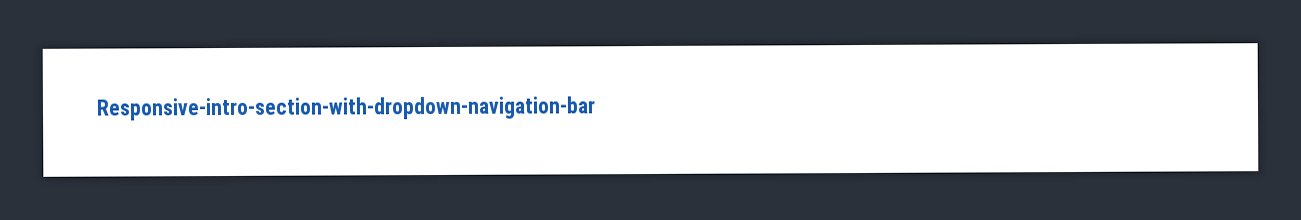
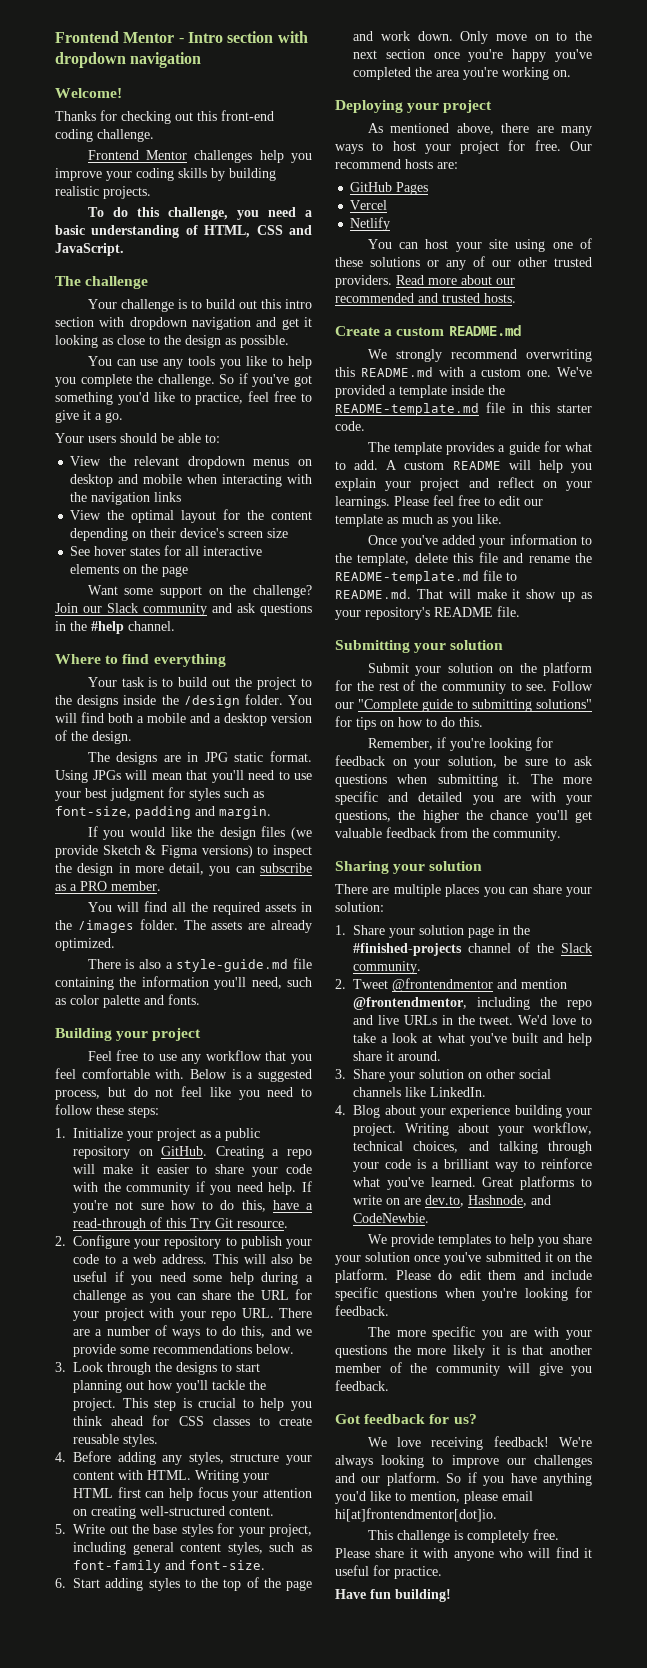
- Responsive-intro-section-with-dropdown-navigation-bar
+ Frontend Mentor - Intro section with dropdown navigation
+ Welcome!
+ Thanks for checking out this front-end coding challenge.
+ Frontend Mentor challenges help you improve your coding skills by building realistic projects.
+ To do this challenge, you need a basic understanding of HTML, CSS and JavaScript.
+ The challenge
+ Your challenge is to build out this intro section with dropdown navigation and get it looking as close to the design as possible.
+ You can use any tools you like to help you complete the challenge. So if you've got something you'd like to practice, feel free to give it a go.
+ Your users should be able to:
+ View the relevant dropdown menus on desktop and mobile when interacting with the navigation links
+ View the optimal layout for the content depending on their device's screen size
+ See hover states for all interactive elements on the page
+ Want some support on the challenge? Join our Slack community and ask questions in the #help channel.
+ Where to find everything
+ Your task is to build out the project to the designs inside the /design folder. You will find both a mobile and a desktop version of the design.
+ The designs are in JPG static format. Using JPGs will mean that you'll need to use your best judgment for styles such as font-size, padding and margin.
+ If you would like the design files (we provide Sketch & Figma versions) to inspect the design in more detail, you can subscribe as a PRO member.
+ You will find all the required assets in the /images folder. The assets are already optimized.
+ There is also a style-guide.md file containing the information you'll need, such as color palette and fonts.
+ Building your project
+ Feel free to use any workflow that you feel comfortable with. Below is a suggested process, but do not feel like you need to follow these steps:
+ 1. Initialize your project as a public repository on GitHub. Creating a repo will make it easier to share your code with the community if you need help. If you're not sure how to do this, have a read-through of this Try Git resource.
+ 2. Configure your repository to publish your code to a web address. This will also be useful if you need some help during a challenge as you can share the URL for your project with your repo URL. There are a number of ways to do this, and we provide some recommendations below.
+ 3. Look through the designs to start planning out how you'll tackle the project. This step is crucial to help you think ahead for CSS classes to create reusable styles.
+ 4. Before adding any styles, structure your content with HTML. Writing your HTML first can help focus your attention on creating well-structured content.
+ 5. Write out the base styles for your project, including general content styles, such as font-family and font-size.
+ 6. Start adding styles to the top of the page and work down. Only move on to the next section once you're happy you've completed the area you're working on.
+ Deploying your project
+ As mentioned above, there are many ways to host your project for free. Our recommend hosts are:
+ GitHub Pages
+ Vercel
+ Netlify
+ You can host your site using one of these solutions or any of our other trusted providers. Read more about our recommended and trusted hosts.
+ Create a custom README.md
+ We strongly recommend overwriting this README.md with a custom one. We've provided a template inside the README-template.md file in this starter code.
+ The template provides a guide for what to add. A custom README will help you explain your project and reflect on your learnings. Please feel free to edit our template as much as you like.
+ Once you've added your information to the template, delete this file and rename the README-template.md file to README.md. That will make it show up as your repository's README file.
+ Submitting your solution
+ Submit your solution on the platform for the rest of the community to see. Follow our "Complete guide to submitting solutions" for tips on how to do this.
+ Remember, if you're looking for feedback on your solution, be sure to ask questions when submitting it. The more specific and detailed you are with your questions, the higher the chance you'll get valuable feedback from the community.
+ Sharing your solution
+ There are multiple places you can share your solution:
+ 1. Share your solution page in the #finished-projects channel of the Slack community.
+ 2. Tweet @frontendmentor and mention @frontendmentor, including the repo and live URLs in the tweet. We'd love to take a look at what you've built and help share it around.
+ 3. Share your solution on other social channels like LinkedIn.
+ 4. Blog about your experience building your project. Writing about your workflow, technical choices, and talking through your code is a brilliant way to reinforce what you've learned. Great platforms to write on are dev.to, Hashnode, and CodeNewbie.
+ We provide templates to help you share your solution once you've submitted it on the platform. Please do edit them and include specific questions when you're looking for feedback.
+ The more specific you are with your questions the more likely it is that another member of the community will give you feedback.
+ Got feedback for us?
+ We love receiving feedback! We're always looking to improve our challenges and our platform. So if you have anything you'd like to mention, please email hi[at]frontendmentor[dot]io.
+ This challenge is completely free. Please share it with anyone who will find it useful for practice.
+ Have fun building!

